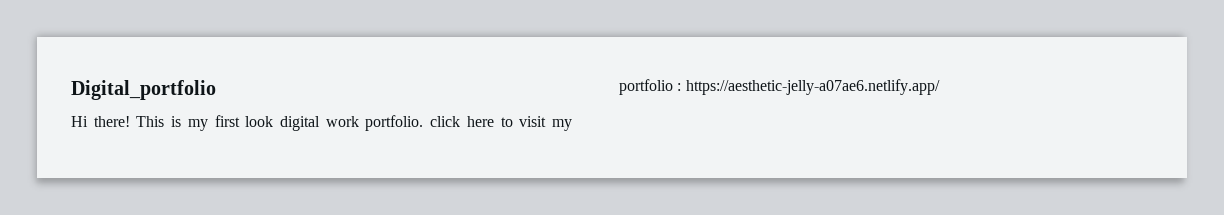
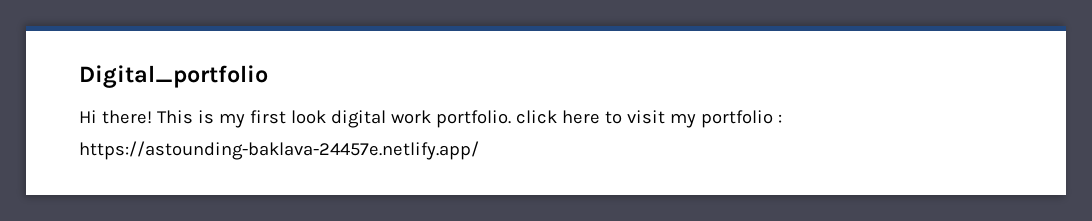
- This is my first look digital work portfolio. click here to visit my portfolio : https://aesthetic-jelly-a07ae6.netlify.app/
+ This is my first look digital work portfolio. click here to visit my portfolio : https://astounding-baklava-24457e.netlify.app/

